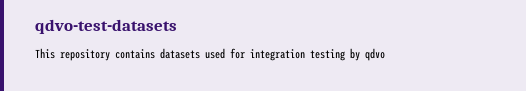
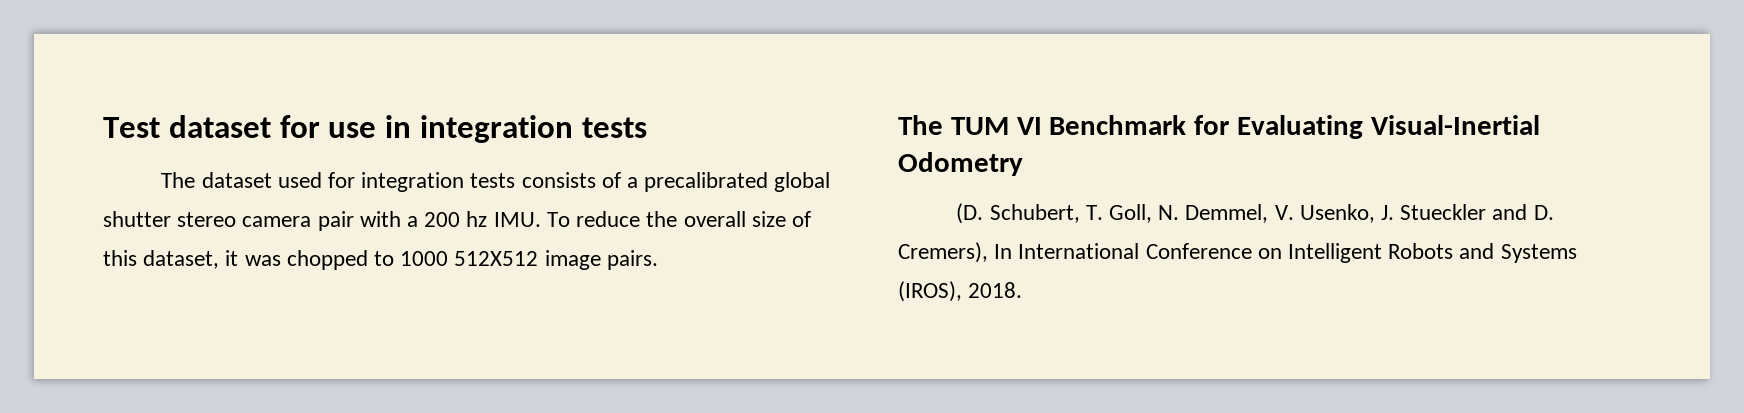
- qdvo-test-datasets
- This repository contains datasets used for integration testing by qdvo
+ Test dataset for use in integration tests
+ The dataset used for integration tests consists of a precalibrated global shutter stereo camera pair with a 200 hz IMU. To reduce the overall size of this dataset, it was chopped to 1000 512X512 image pairs.
+ The TUM VI Benchmark for Evaluating Visual-Inertial Odometry
+ (D. Schubert, T. Goll, N. Demmel, V. Usenko, J. Stueckler and D. Cremers), In International Conference on Intelligent Robots and Systems (IROS), 2018.

